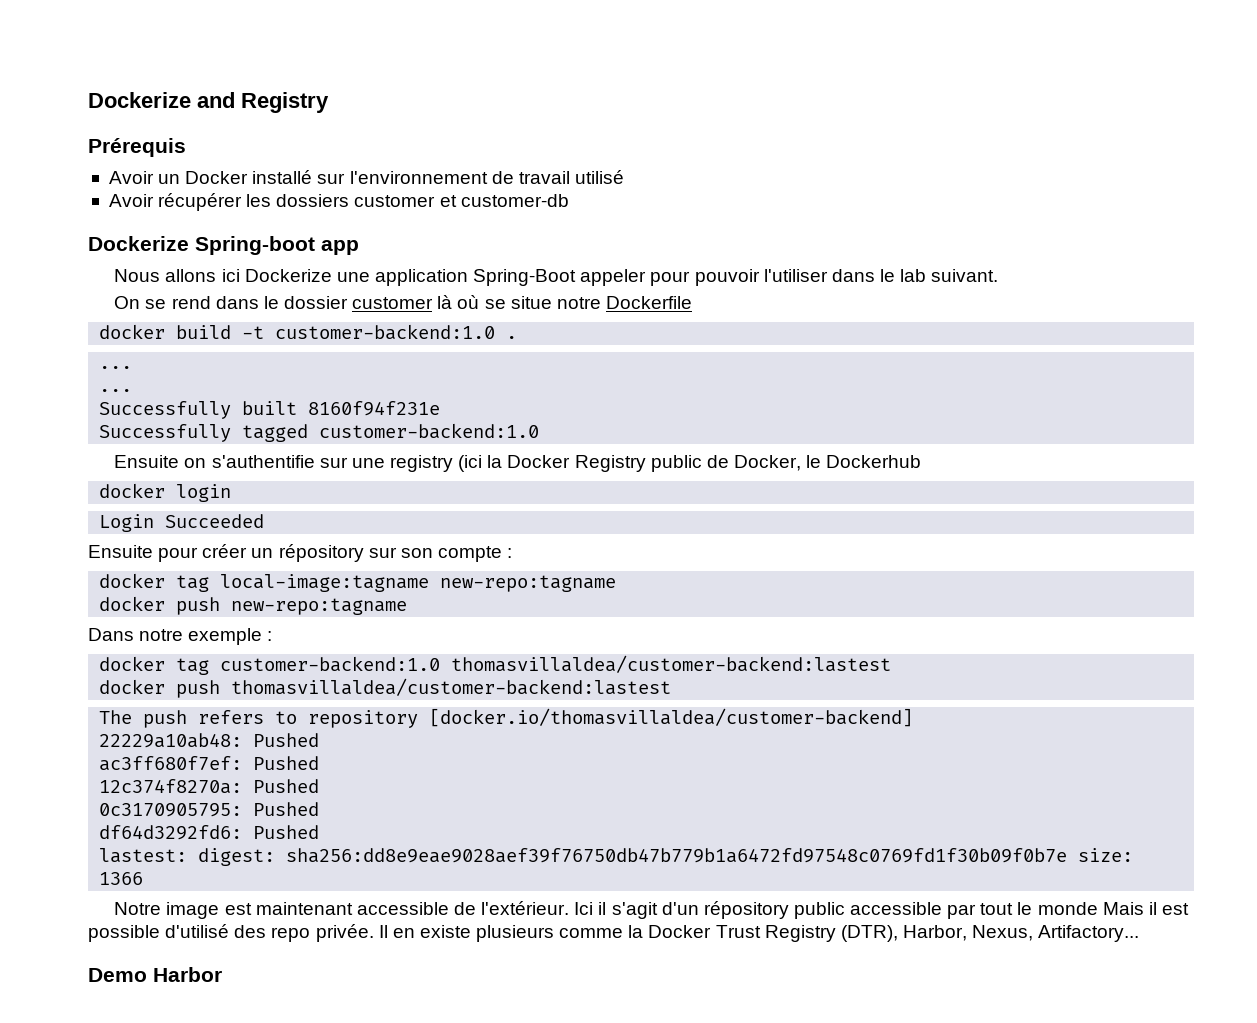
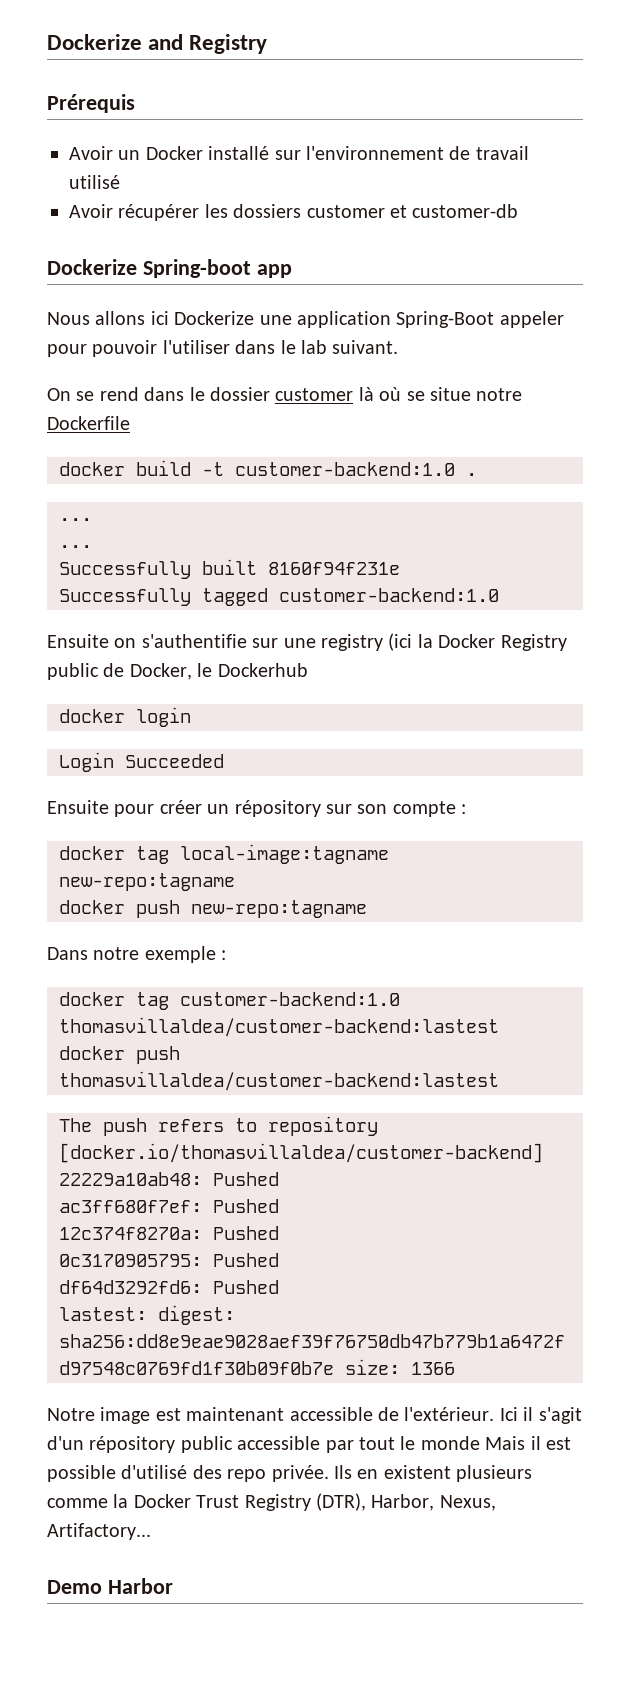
- Il en existe plusieurs comme la Docker Trust Registry (DTR), Harbor, Nexus, Artifactory...
+ Ils en existent plusieurs comme la Docker Trust Registry (DTR), Harbor, Nexus, Artifactory...

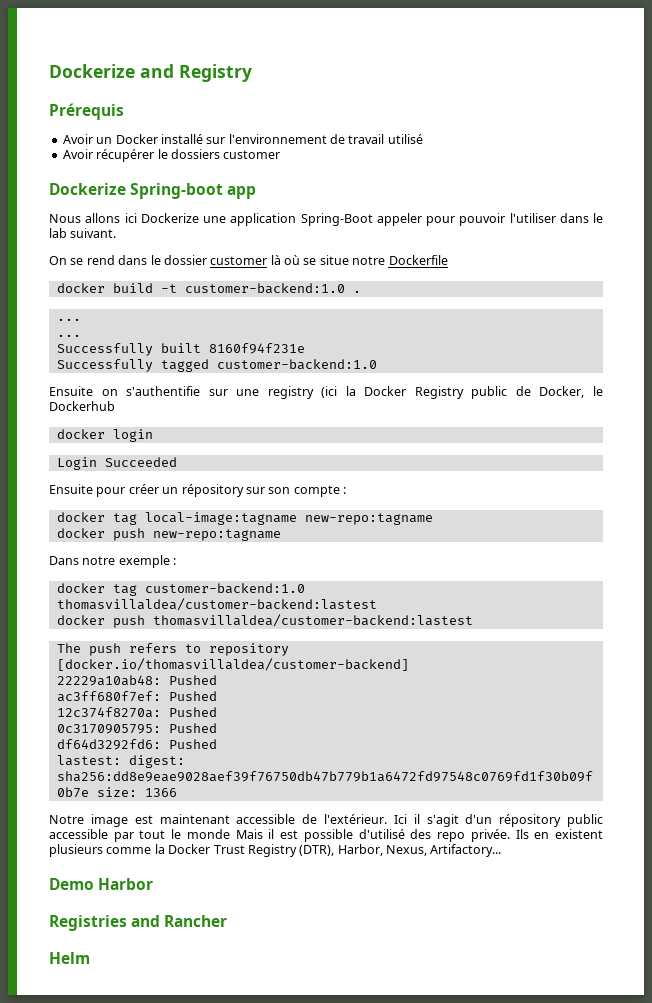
- Avoir récupérer les dossiers customer et customer-db
+ Avoir récupérer le dossiers customer
+ Registries and Rancher
+ Helm

